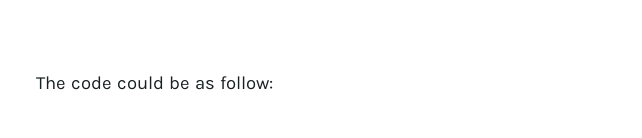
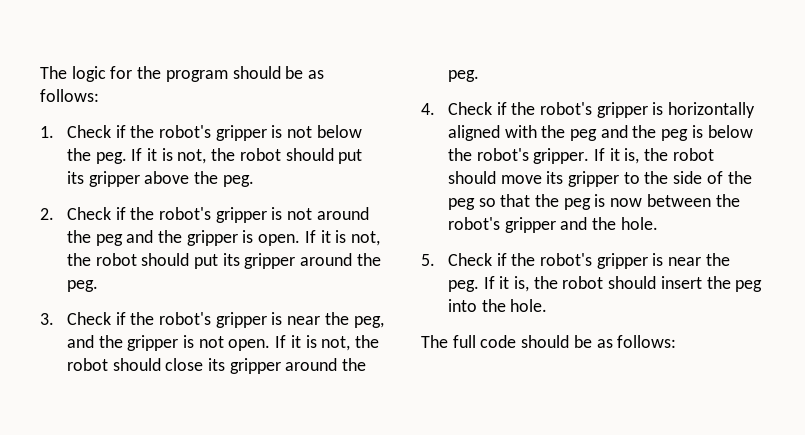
- The code could be as follow:
+ The logic for the program should be as follows:
+ 1. Check if the robot's gripper is not below the peg. If it is not, the robot should put its gripper above the peg.
+ 2. Check if the robot's gripper is not around the peg and the gripper is open. If it is not, the robot should put its gripper around the peg.
+ 3. Check if the robot's gripper is near the peg, and the gripper is not open. If it is not, the robot should close its gripper around the peg.
+ 4. Check if the robot's gripper is horizontally aligned with the peg and the peg is below the robot's gripper. If it is, the robot should move its gripper to the side of the peg so that the peg is now between the robot's gripper and the hole.
+ 5. Check if the robot's gripper is near the peg. If it is, the robot should insert the peg into the hole.
+ The full code should be as follows:

